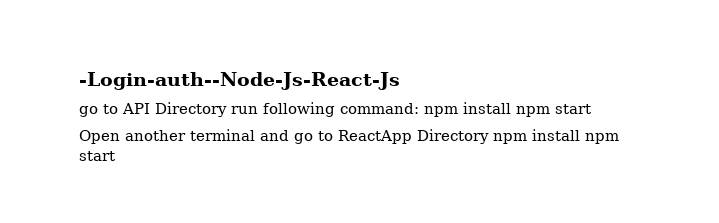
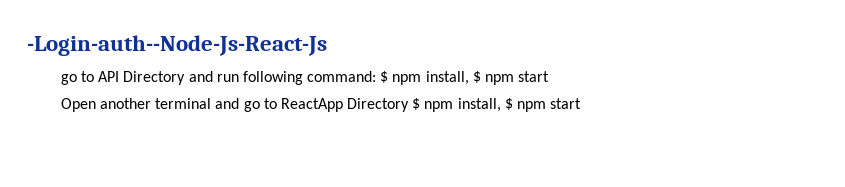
- go to API Directory run following command: npm install npm start
+ go to API Directory and run following command: $ npm install, $ npm start
- Open another terminal and go to ReactApp Directory npm install npm start
+ Open another terminal and go to ReactApp Directory $ npm install, $ npm start

